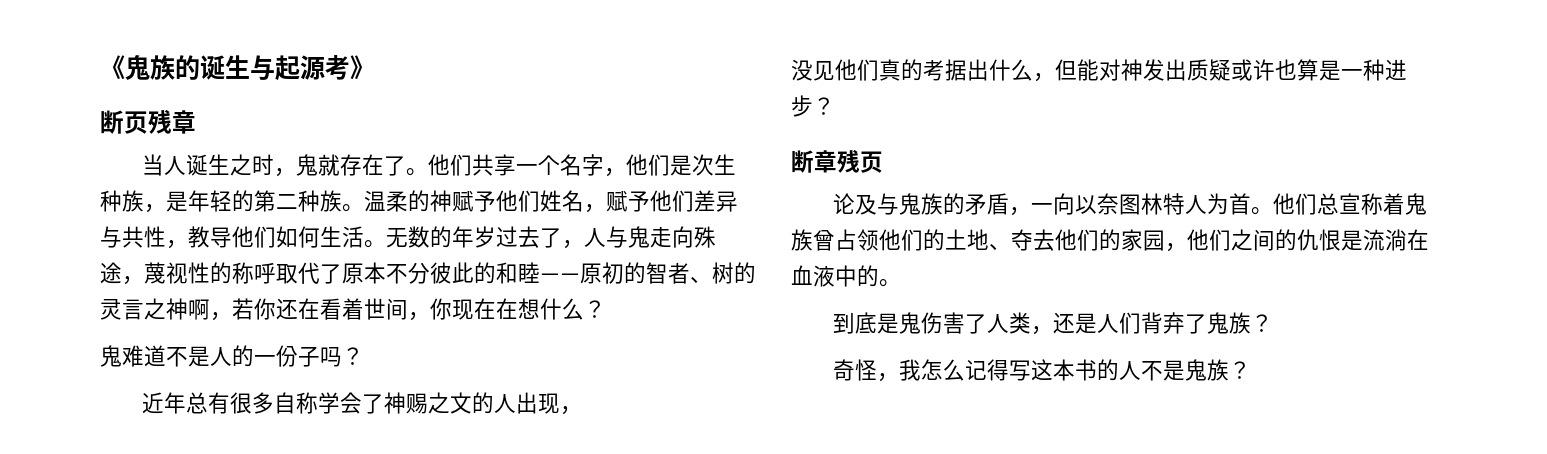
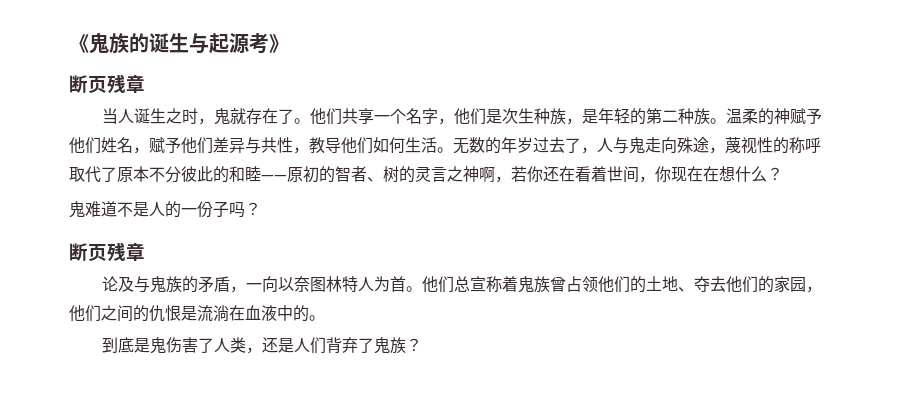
  鬼难道不是人的一份子吗？
- 近年总有很多自称学会了神赐之文的人出现，
- 没见他们真的考据出什么，但能对神发出质疑或许也算是一种进步？
- 断章残页
+ 断页残章
- 奇怪，我怎么记得写这本书的人不是鬼族？

